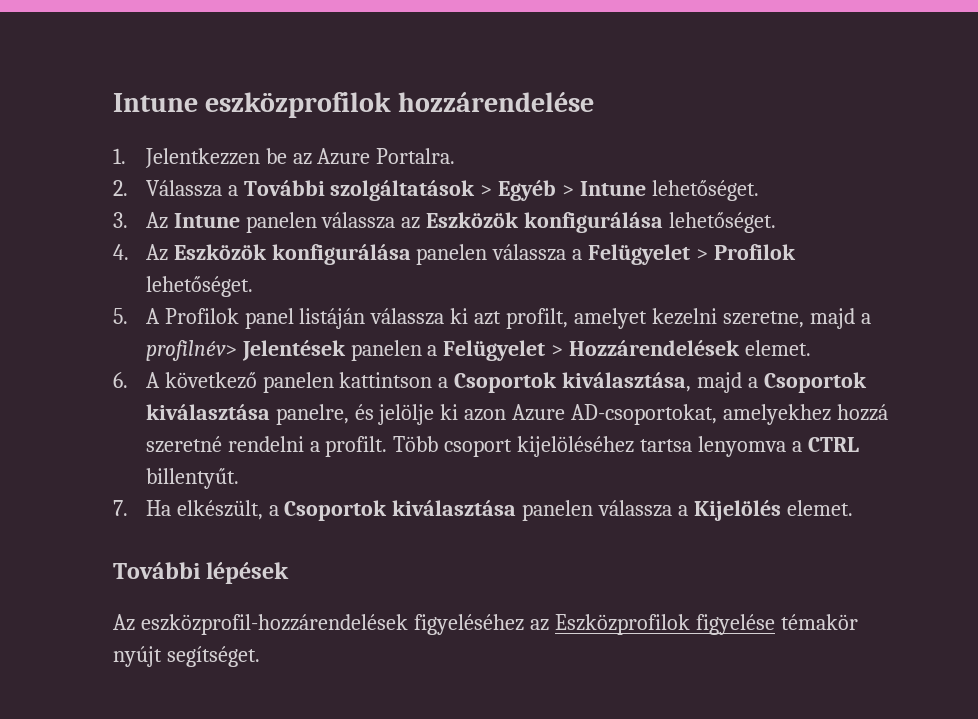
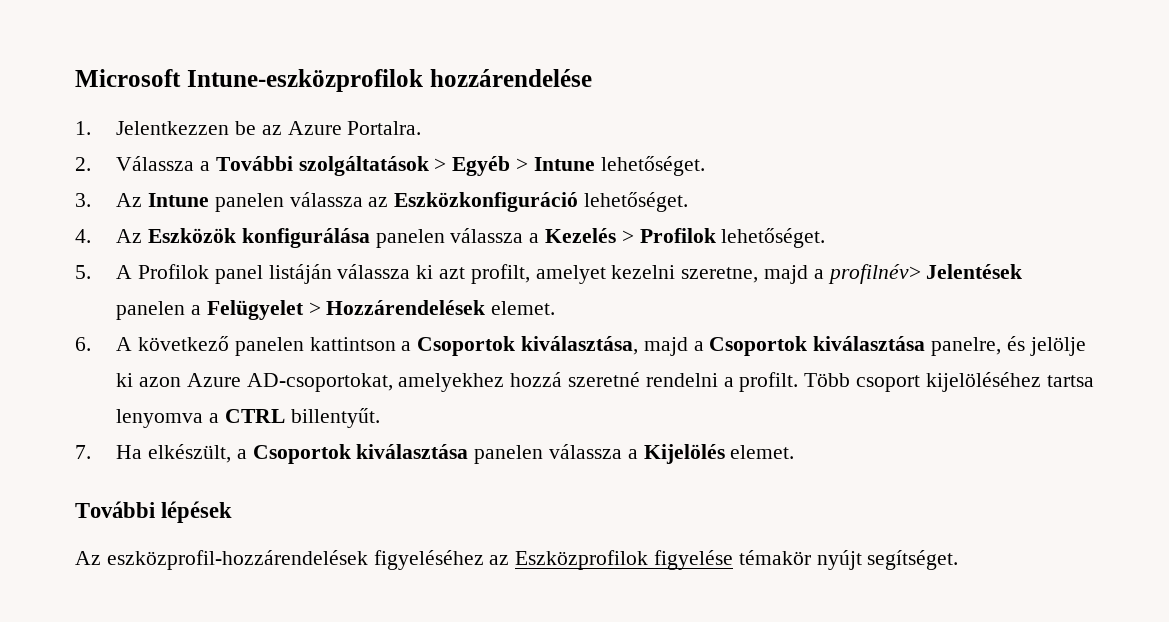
- Intune eszközprofilok hozzárendelése
+ Microsoft Intune-eszközprofilok hozzárendelése
- 3. Az Intune panelen válassza az Eszközök konfigurálása lehetőséget.
+ 3. Az Intune panelen válassza az Eszközkonfiguráció lehetőséget.
- 4. Az Eszközök konfigurálása panelen válassza a Felügyelet > Profilok lehetőséget.
+ 4. Az Eszközök konfigurálása panelen válassza a Kezelés > Profilok lehetőséget.

